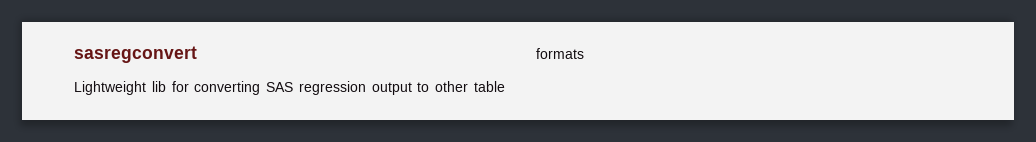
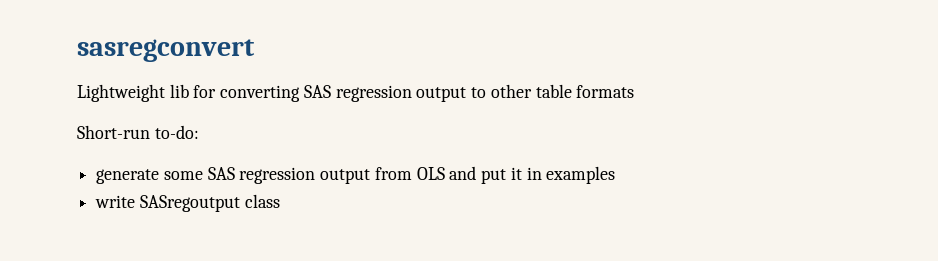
+ Short-run to-do:
+ generate some SAS regression output from OLS and put it in examples
+ write SASregoutput class

